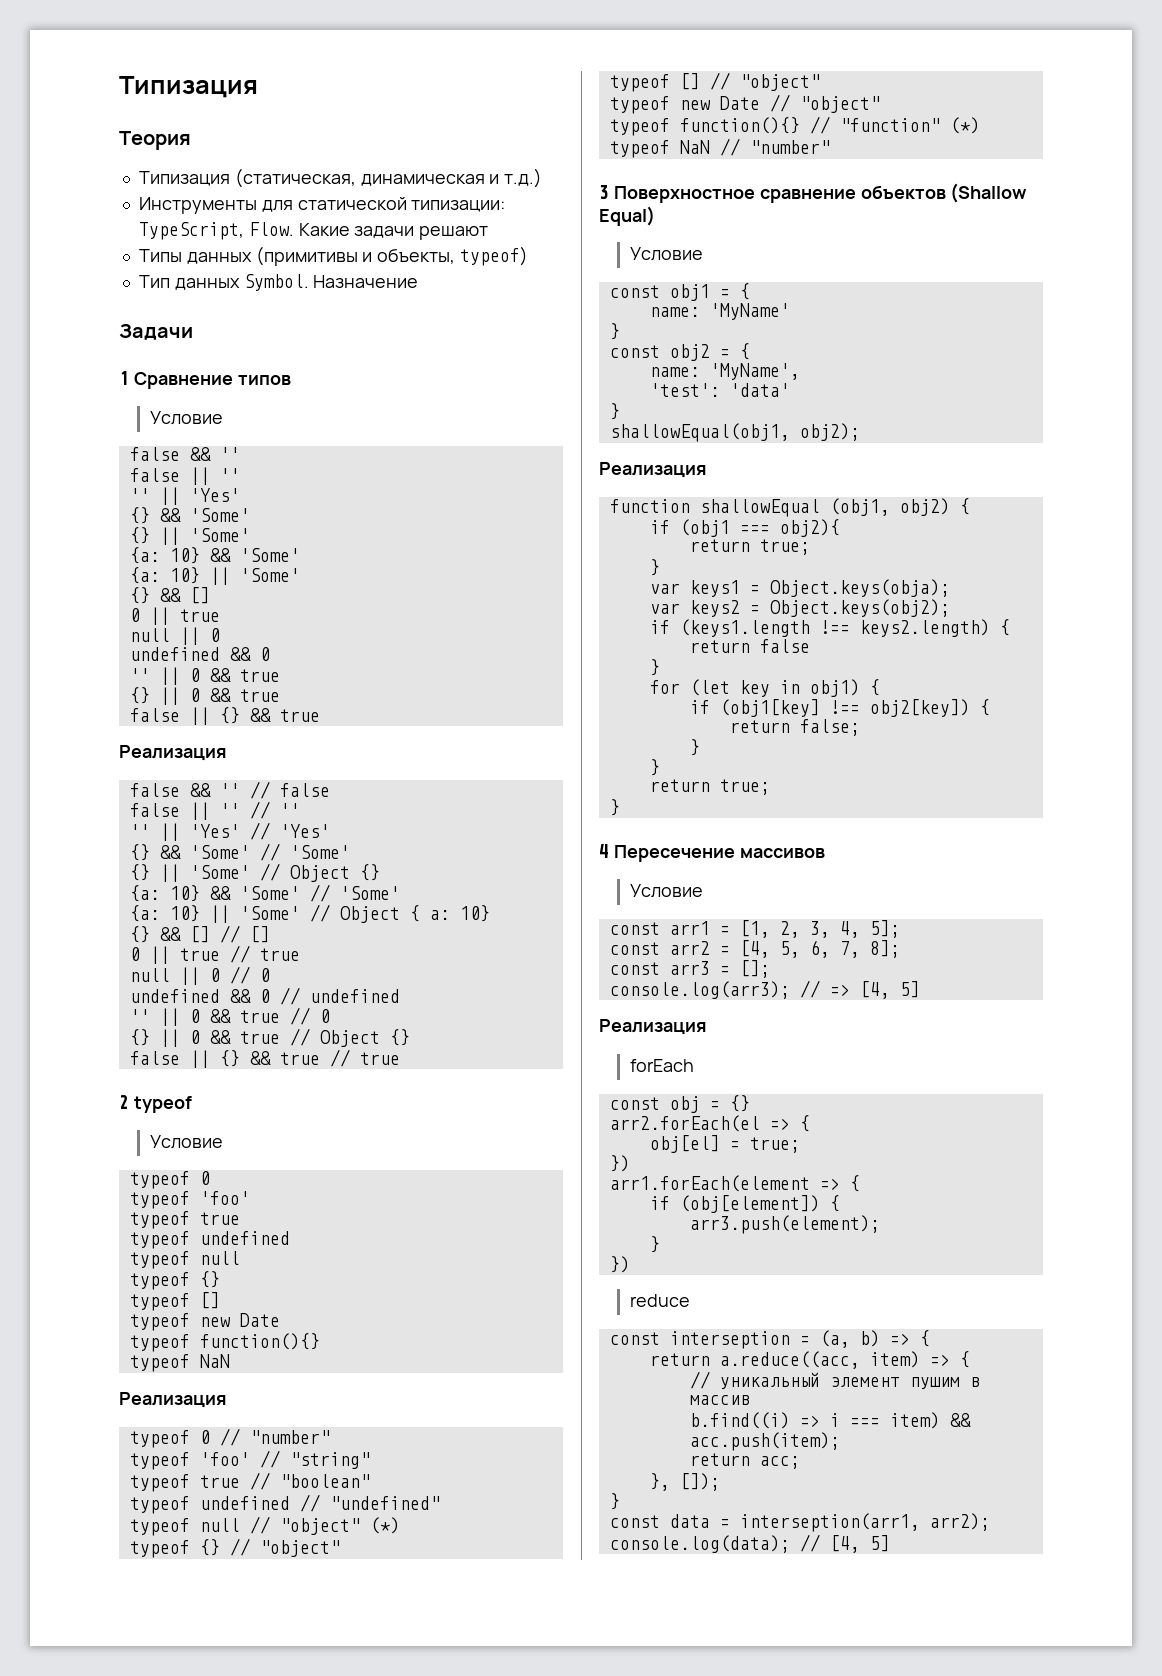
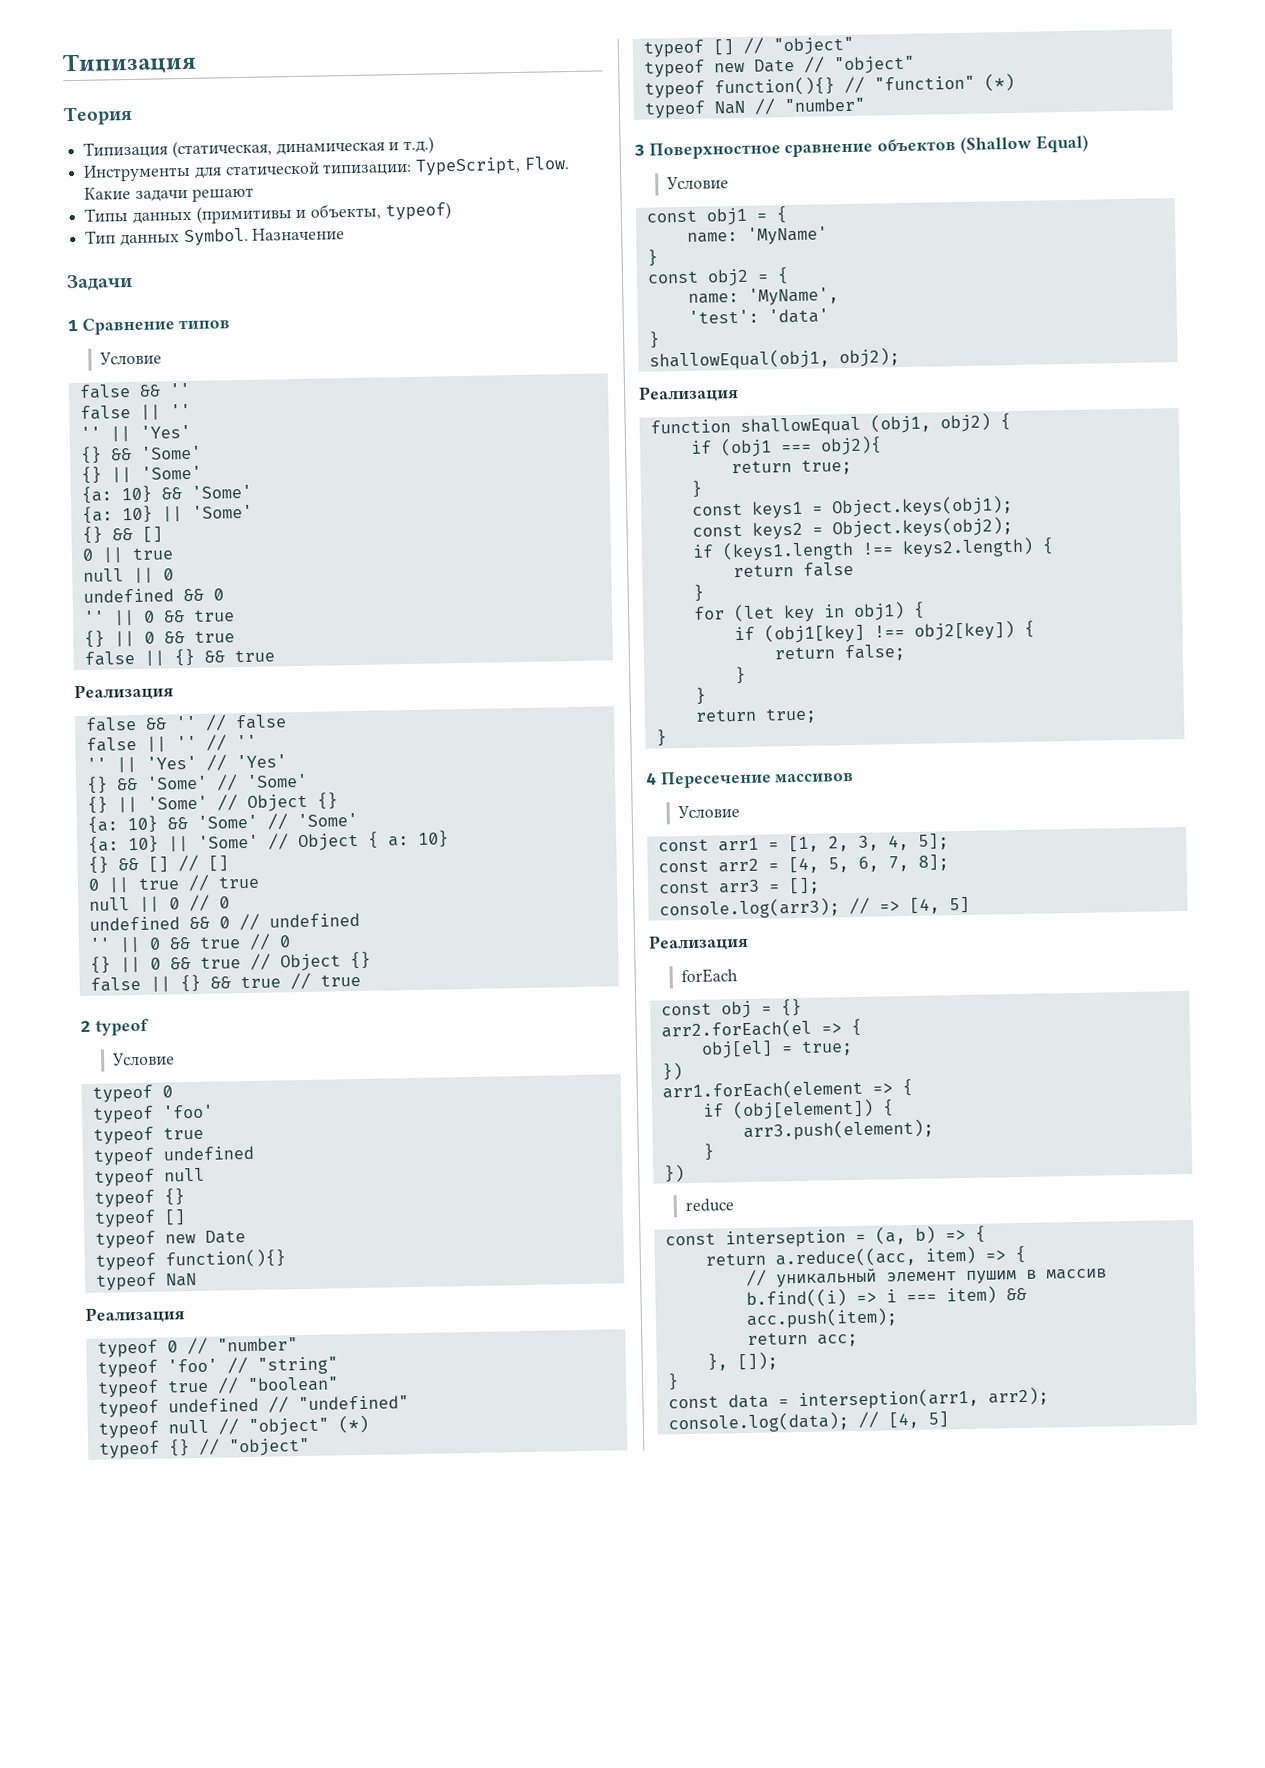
- var keys1 = Object.keys(obja);
- var keys2 = Object.keys(obj2);
+ const keys1 = Object.keys(obj1);
+ const keys2 = Object.keys(obj2);

